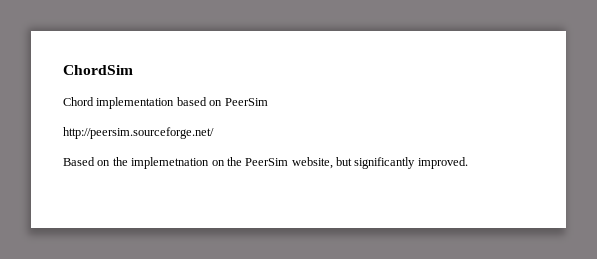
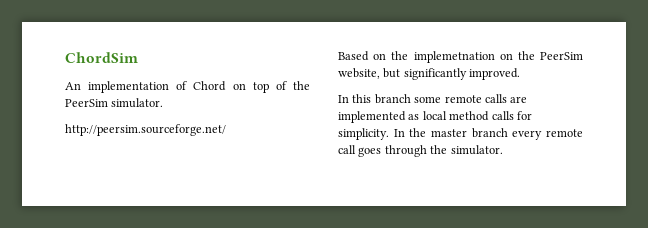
- Chord implementation based on PeerSim
+ An implementation of Chord on top of the PeerSim simulator.
+ In this branch some remote calls are implemented as local method calls for simplicity. In the master branch every remote call goes through the simulator.

